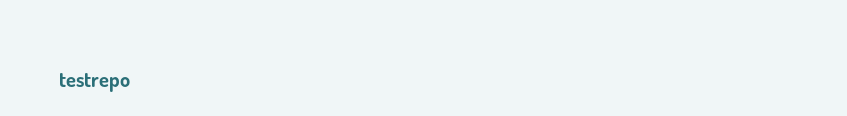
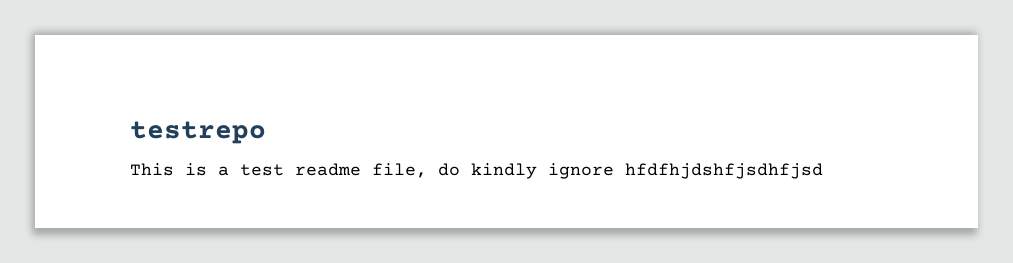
+ This is a test readme file, do kindly ignore hfdfhjdshfjsdhfjsd

